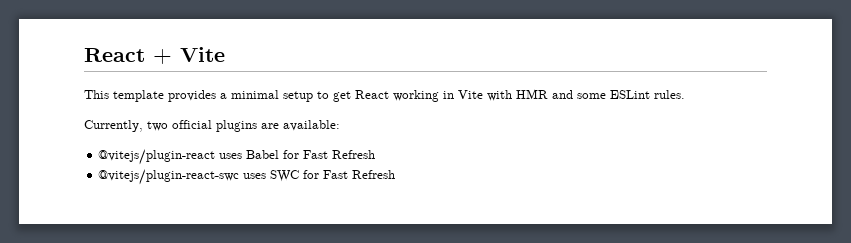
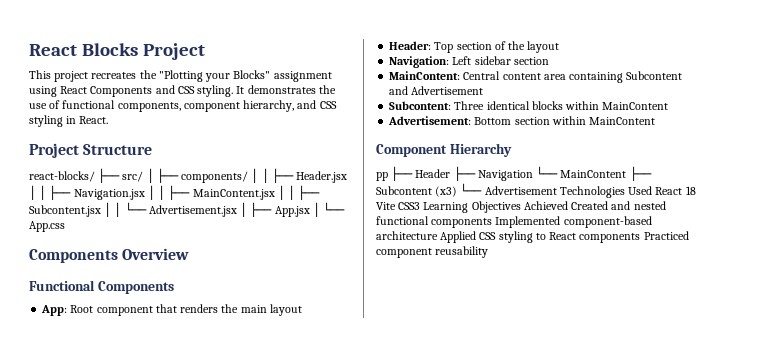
- React + Vite
+ React Blocks Project
- This template provides a minimal setup to get React working in Vite with HMR and some ESLint rules.
- Currently, two official plugins are available:
- @vitejs/plugin-react uses Babel for Fast Refresh
- @vitejs/plugin-react-swc uses SWC for Fast Refresh
+ This project recreates the "Plotting your Blocks" assignment using React Components and CSS styling. It demonstrates the use of functional components, component hierarchy, and CSS styling in React.
+ Project Structure
+ react-blocks/ ├── src/ │ ├── components/ │ │ ├── Header.jsx │ │ ├── Navigation.jsx │ │ ├── MainContent.jsx │ │ ├── Subcontent.jsx │ │ └── Advertisement.jsx │ ├── App.jsx │ └── App.css
+ Components Overview
+ Functional Components
+ App: Root component that renders the main layout
+ Header: Top section of the layout
+ Navigation: Left sidebar section
+ MainContent: Central content area containing Subcontent and Advertisement
+ Subcontent: Three identical blocks within MainContent
+ Advertisement: Bottom section within MainContent
+ Component Hierarchy
+ pp ├── Header ├── Navigation └── MainContent ├── Subcontent (x3) └── Advertisement Technologies Used React 18 Vite CSS3 Learning Objectives Achieved Created and nested functional components Implemented component-based architecture Applied CSS styling to React components Practiced component reusability

